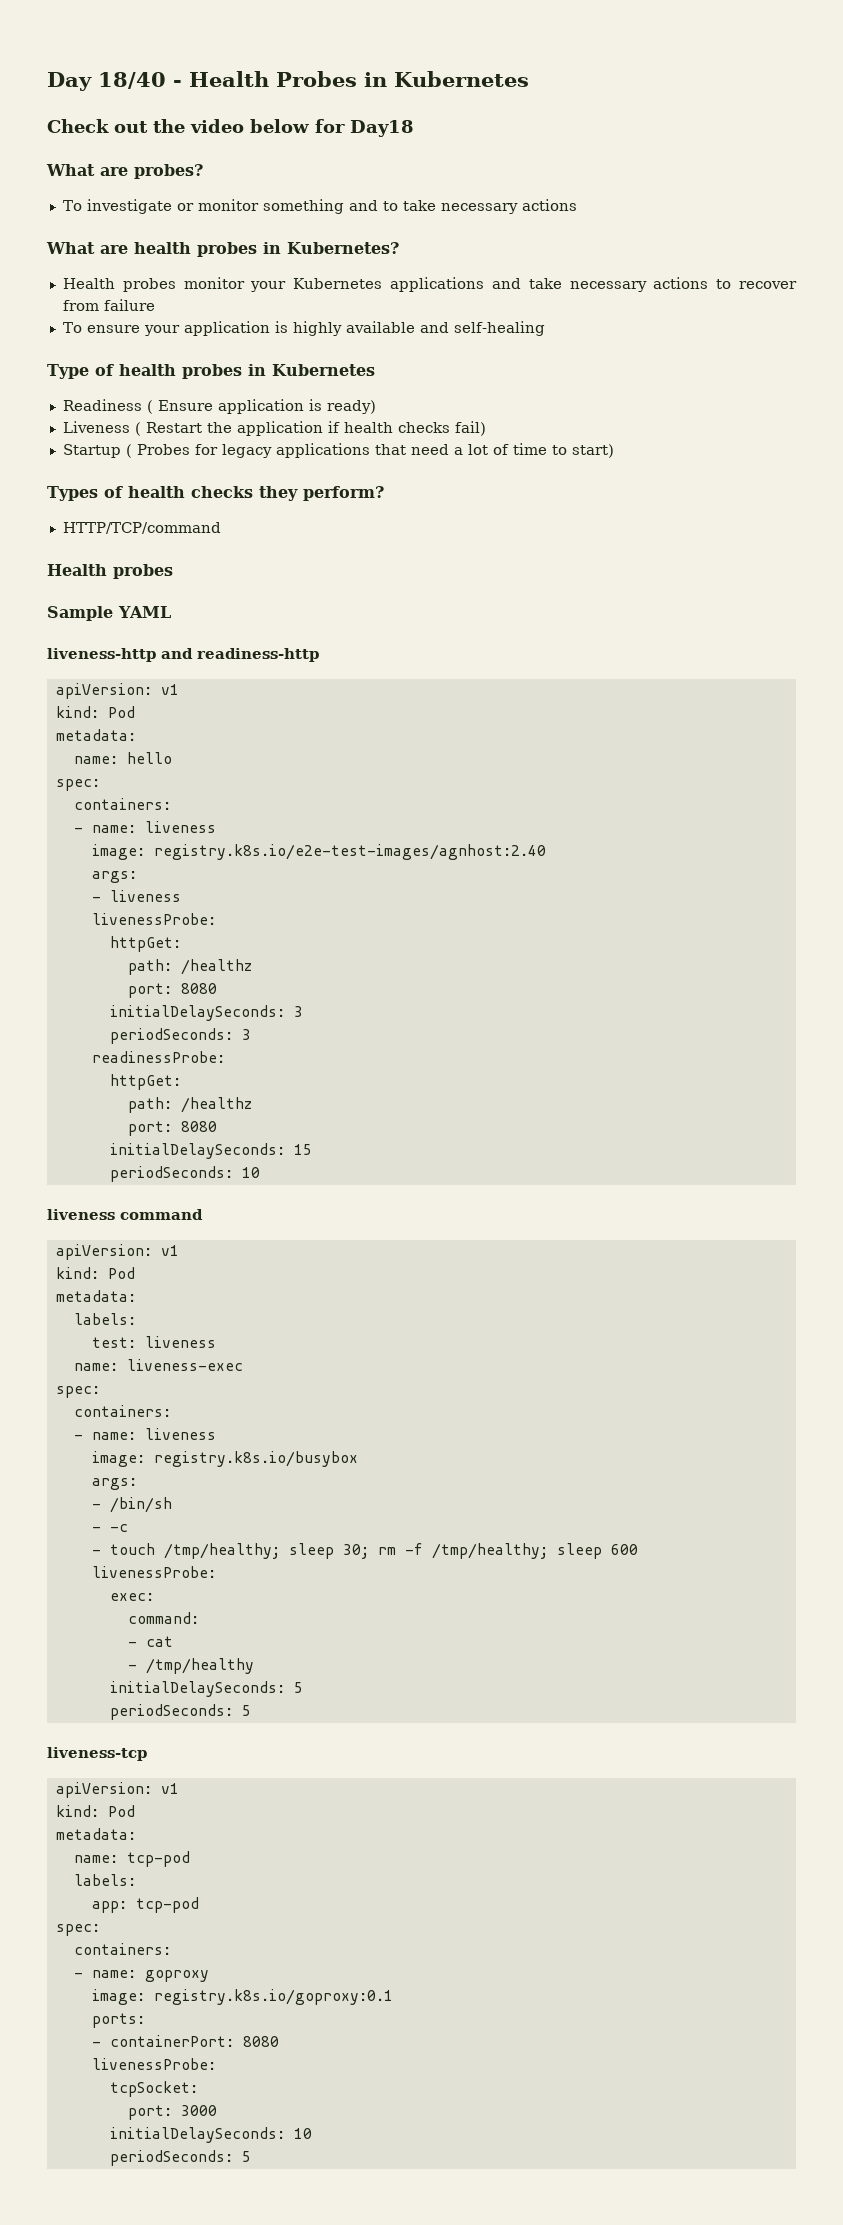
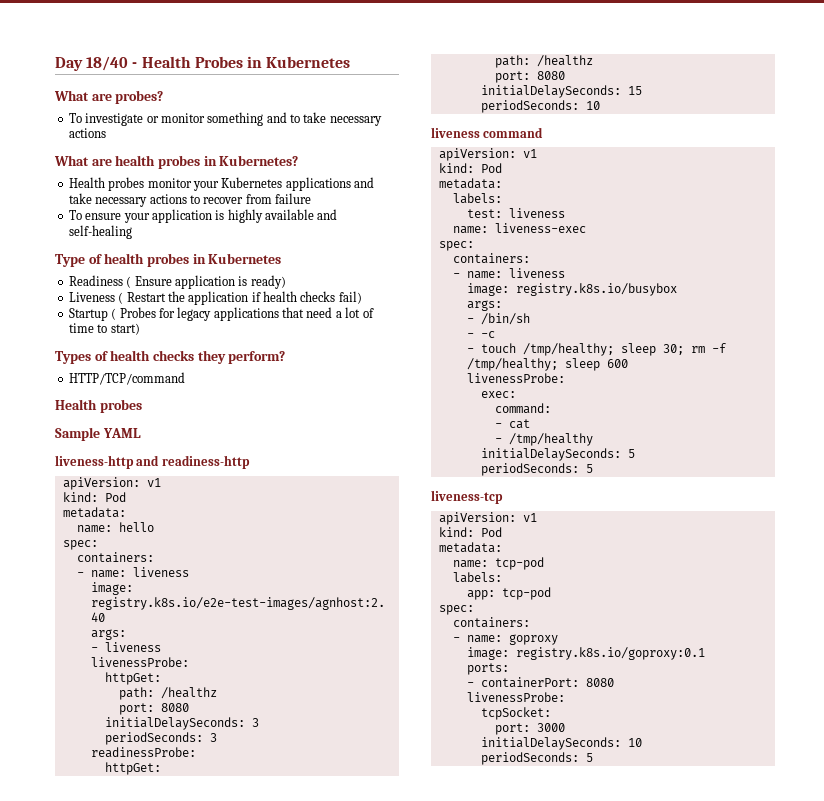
- Check out the video below for Day18

